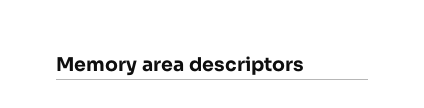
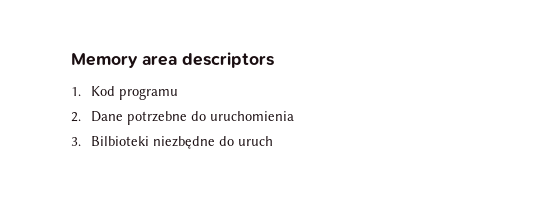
+ 1. Kod programu
+ 2. Dane potrzebne do uruchomienia
+ 3. Bilbioteki niezbędne do uruch

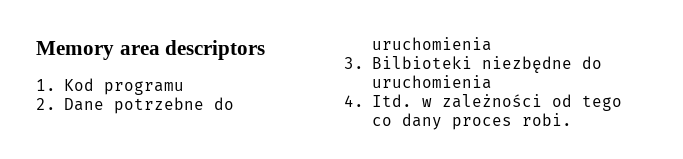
- 3. Bilbioteki niezbędne do uruch
+ 3. Bilbioteki niezbędne do uruchomienia
+ 4. Itd. w zależności od tego co dany proces robi.

